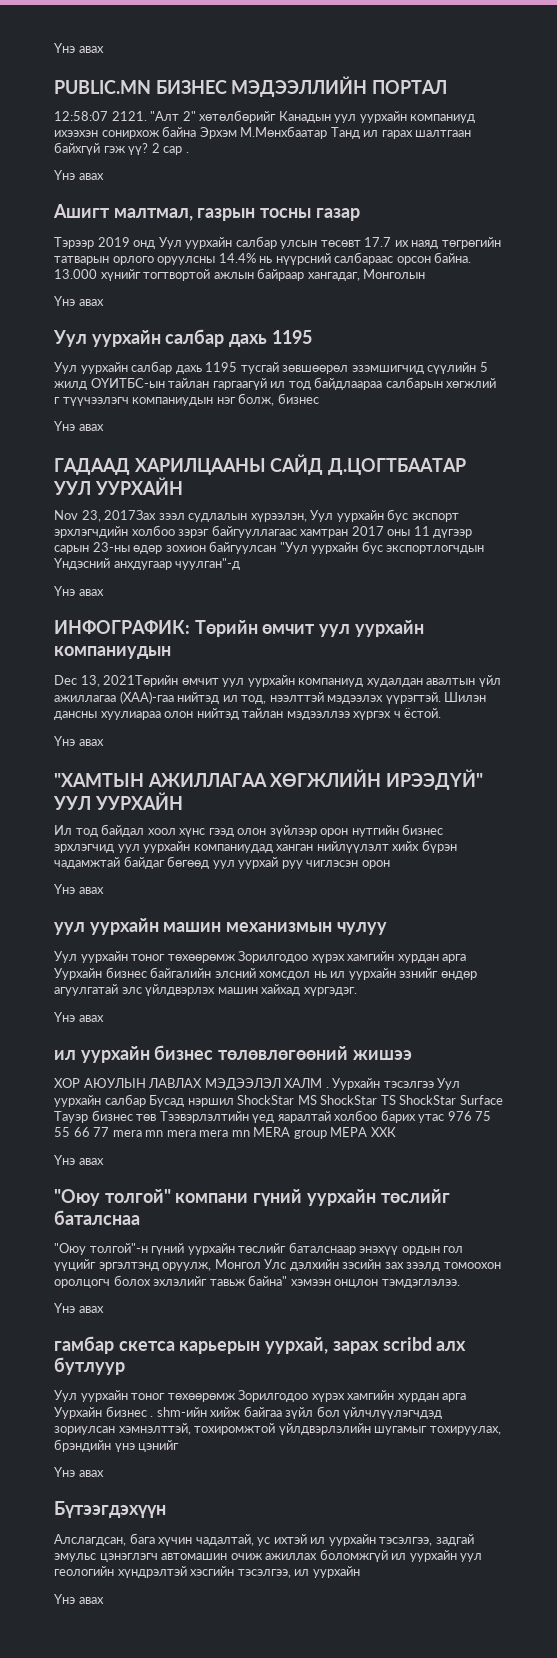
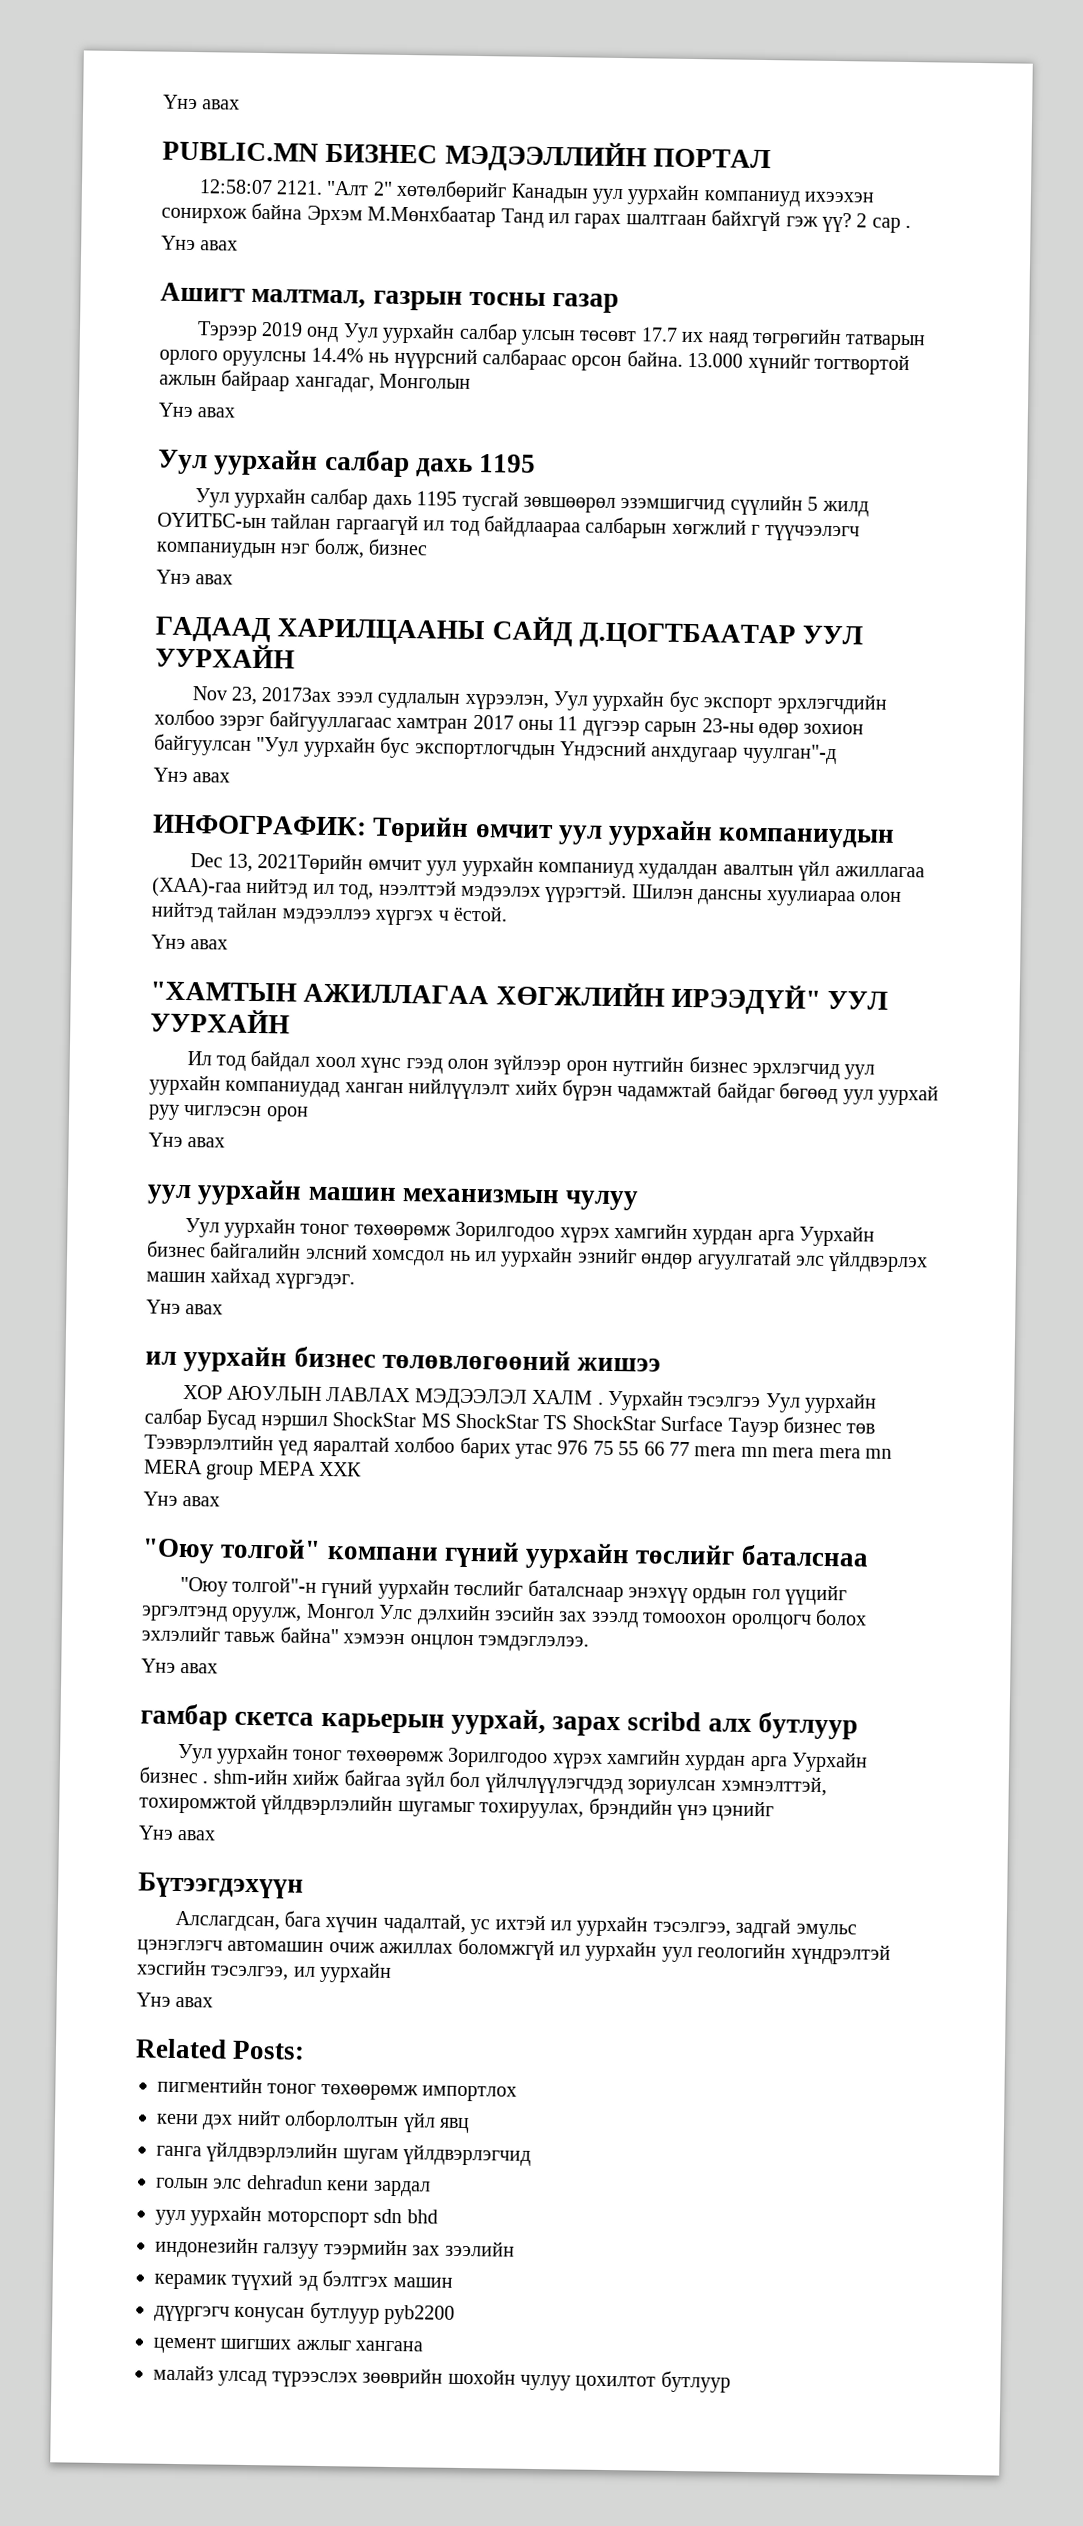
+ Related Posts:
+ пигментийн тоног төхөөрөмж импортлох
+ кени дэх нийт олборлолтын үйл явц
+ ганга үйлдвэрлэлийн шугам үйлдвэрлэгчид
+ голын элс dehradun кени зардал
+ уул уурхайн моторспорт sdn bhd
+ индонезийн галзуу тээрмийн зах зээлийн
+ керамик түүхий эд бэлтгэх машин
+ дүүргэгч конусан бутлуур pyb2200
+ цемент шигших ажлыг хангана
+ малайз улсад түрээслэх зөөврийн шохойн чулуу цохилтот бутлуур

